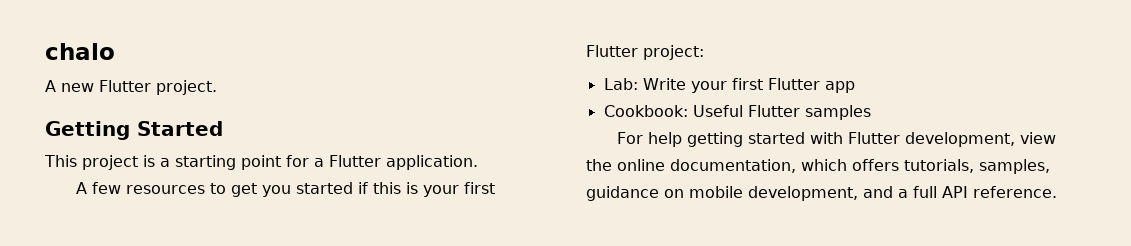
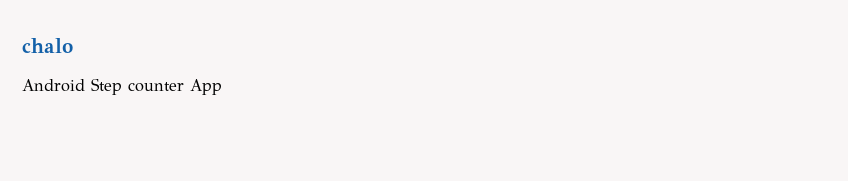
- A new Flutter project.
- Getting Started
- This project is a starting point for a Flutter application.
- A few resources to get you started if this is your first Flutter project:
- Lab: Write your first Flutter app
- Cookbook: Useful Flutter samples
- For help getting started with Flutter development, view the online documentation, which offers tutorials, samples, guidance on mobile development, and a full API reference.
+ Android Step counter App

